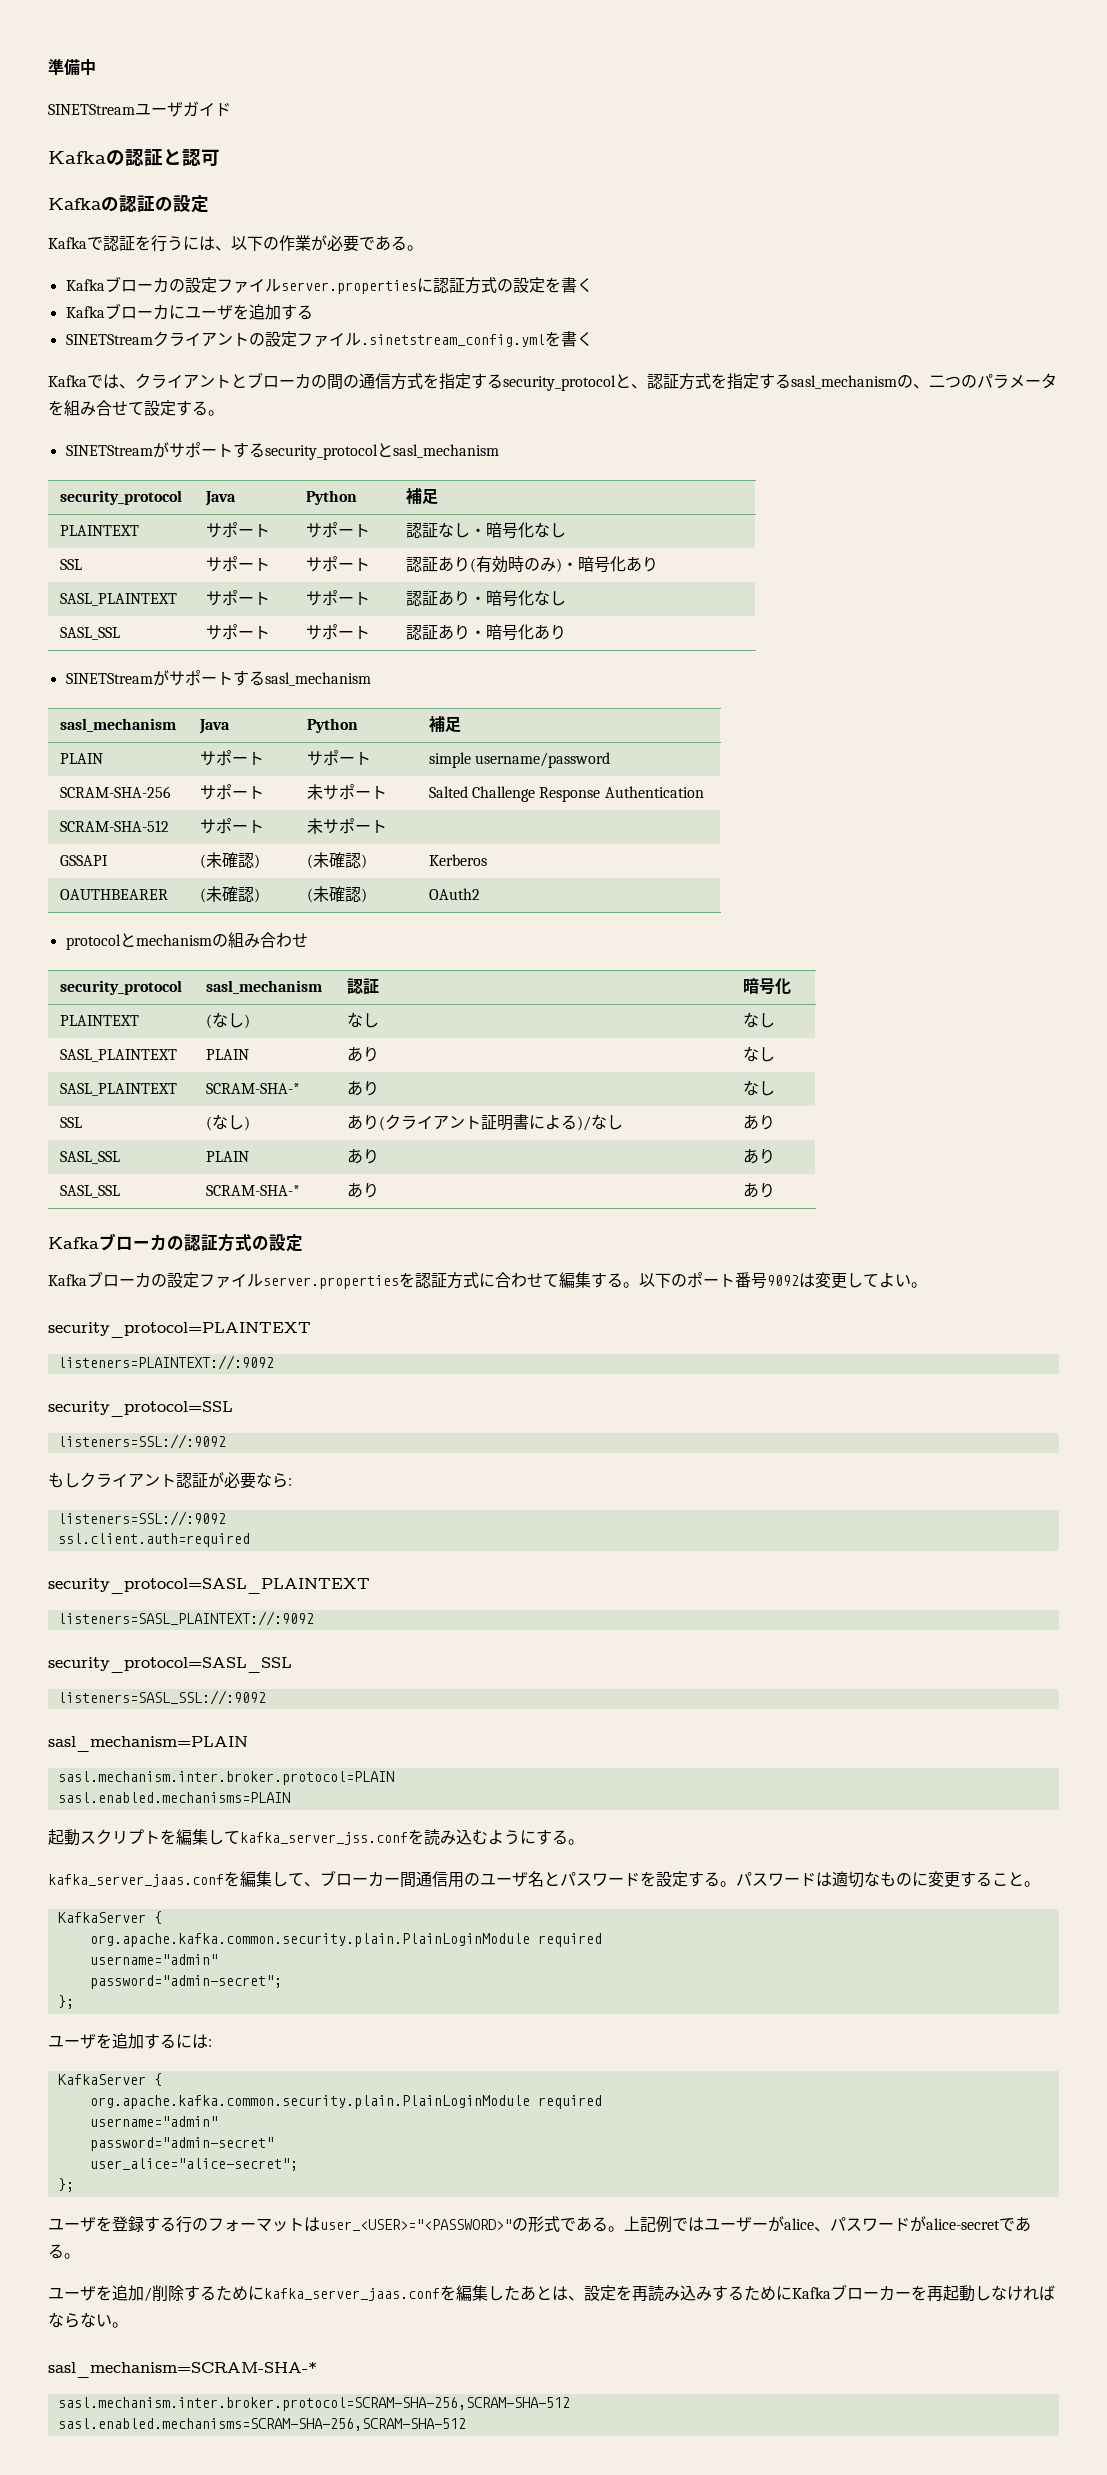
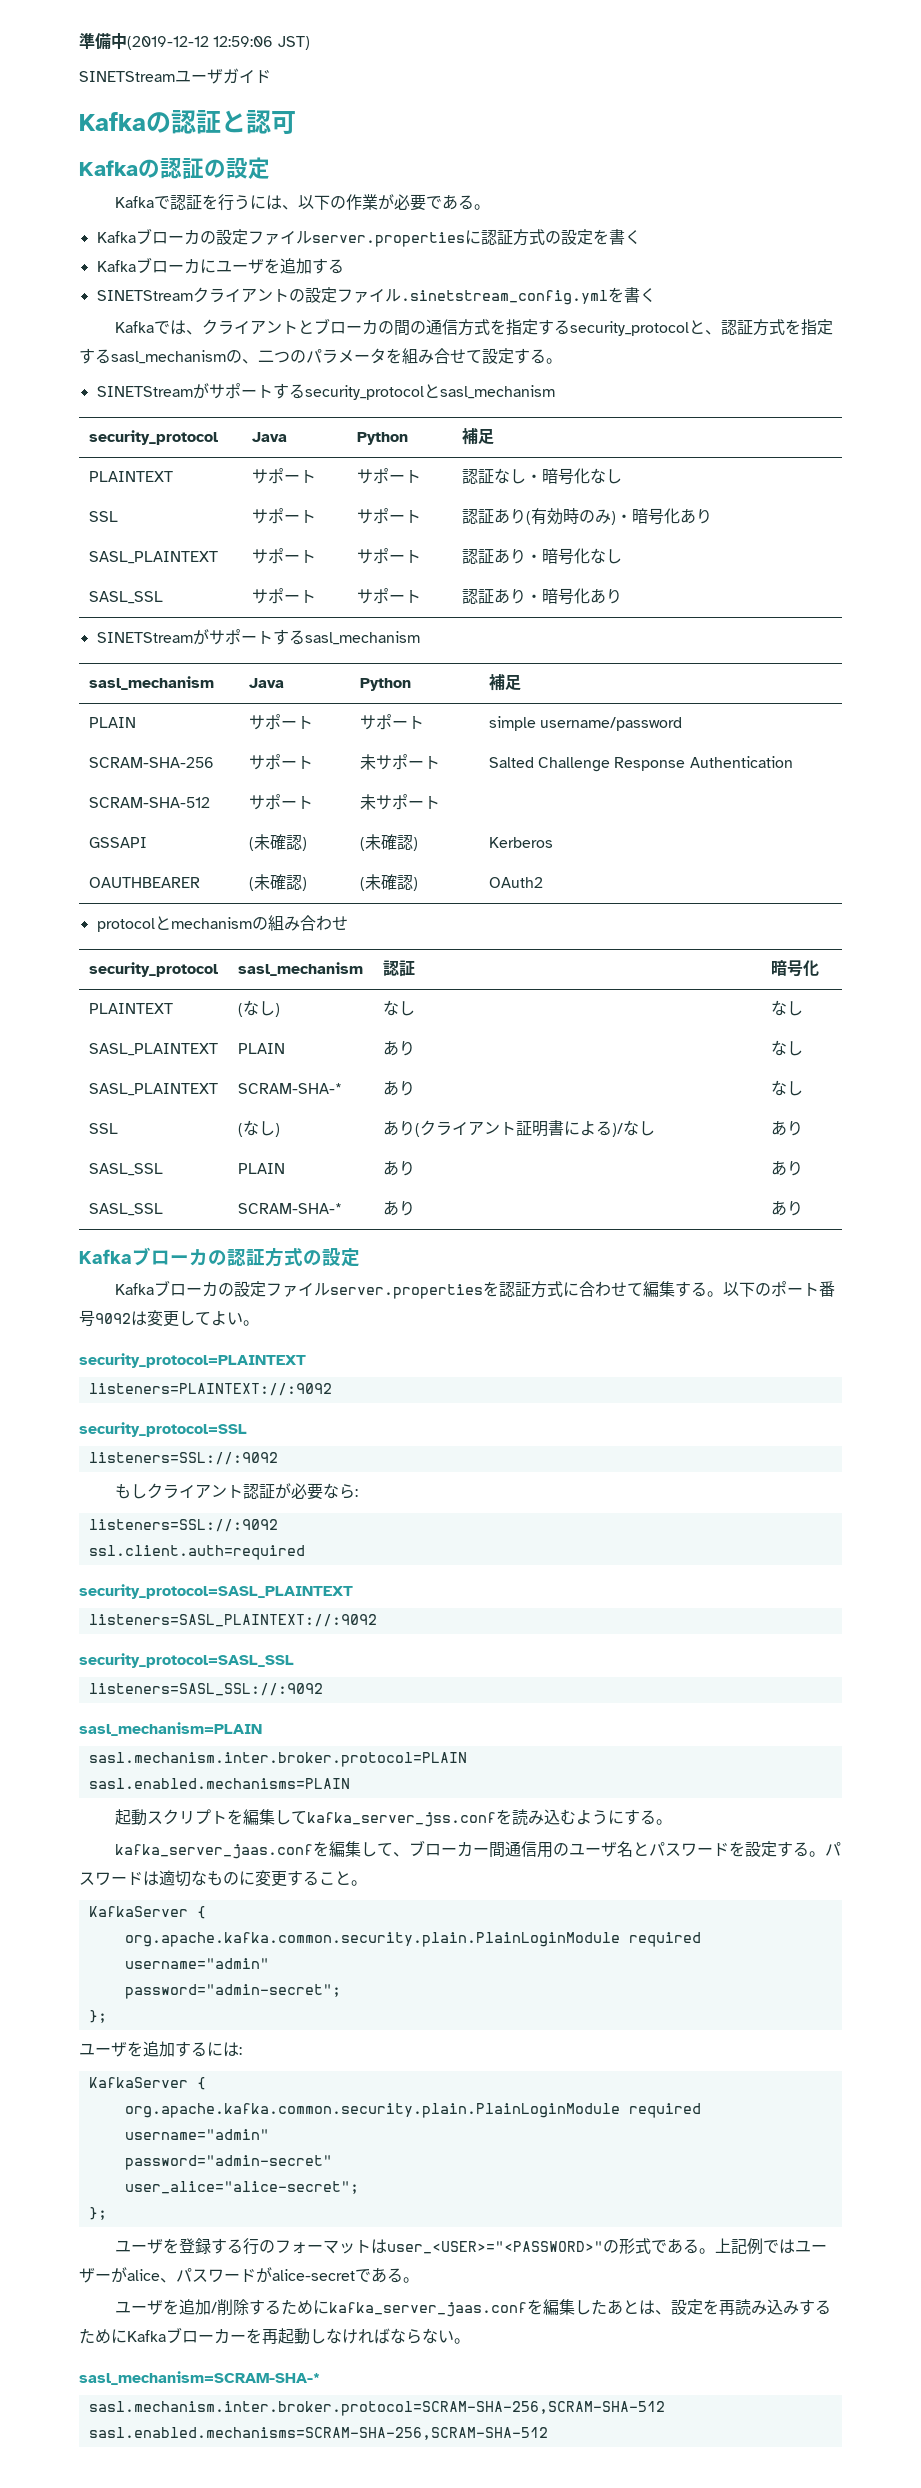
- 準備中
+ 準備中(2019-12-12 12:59:06 JST)

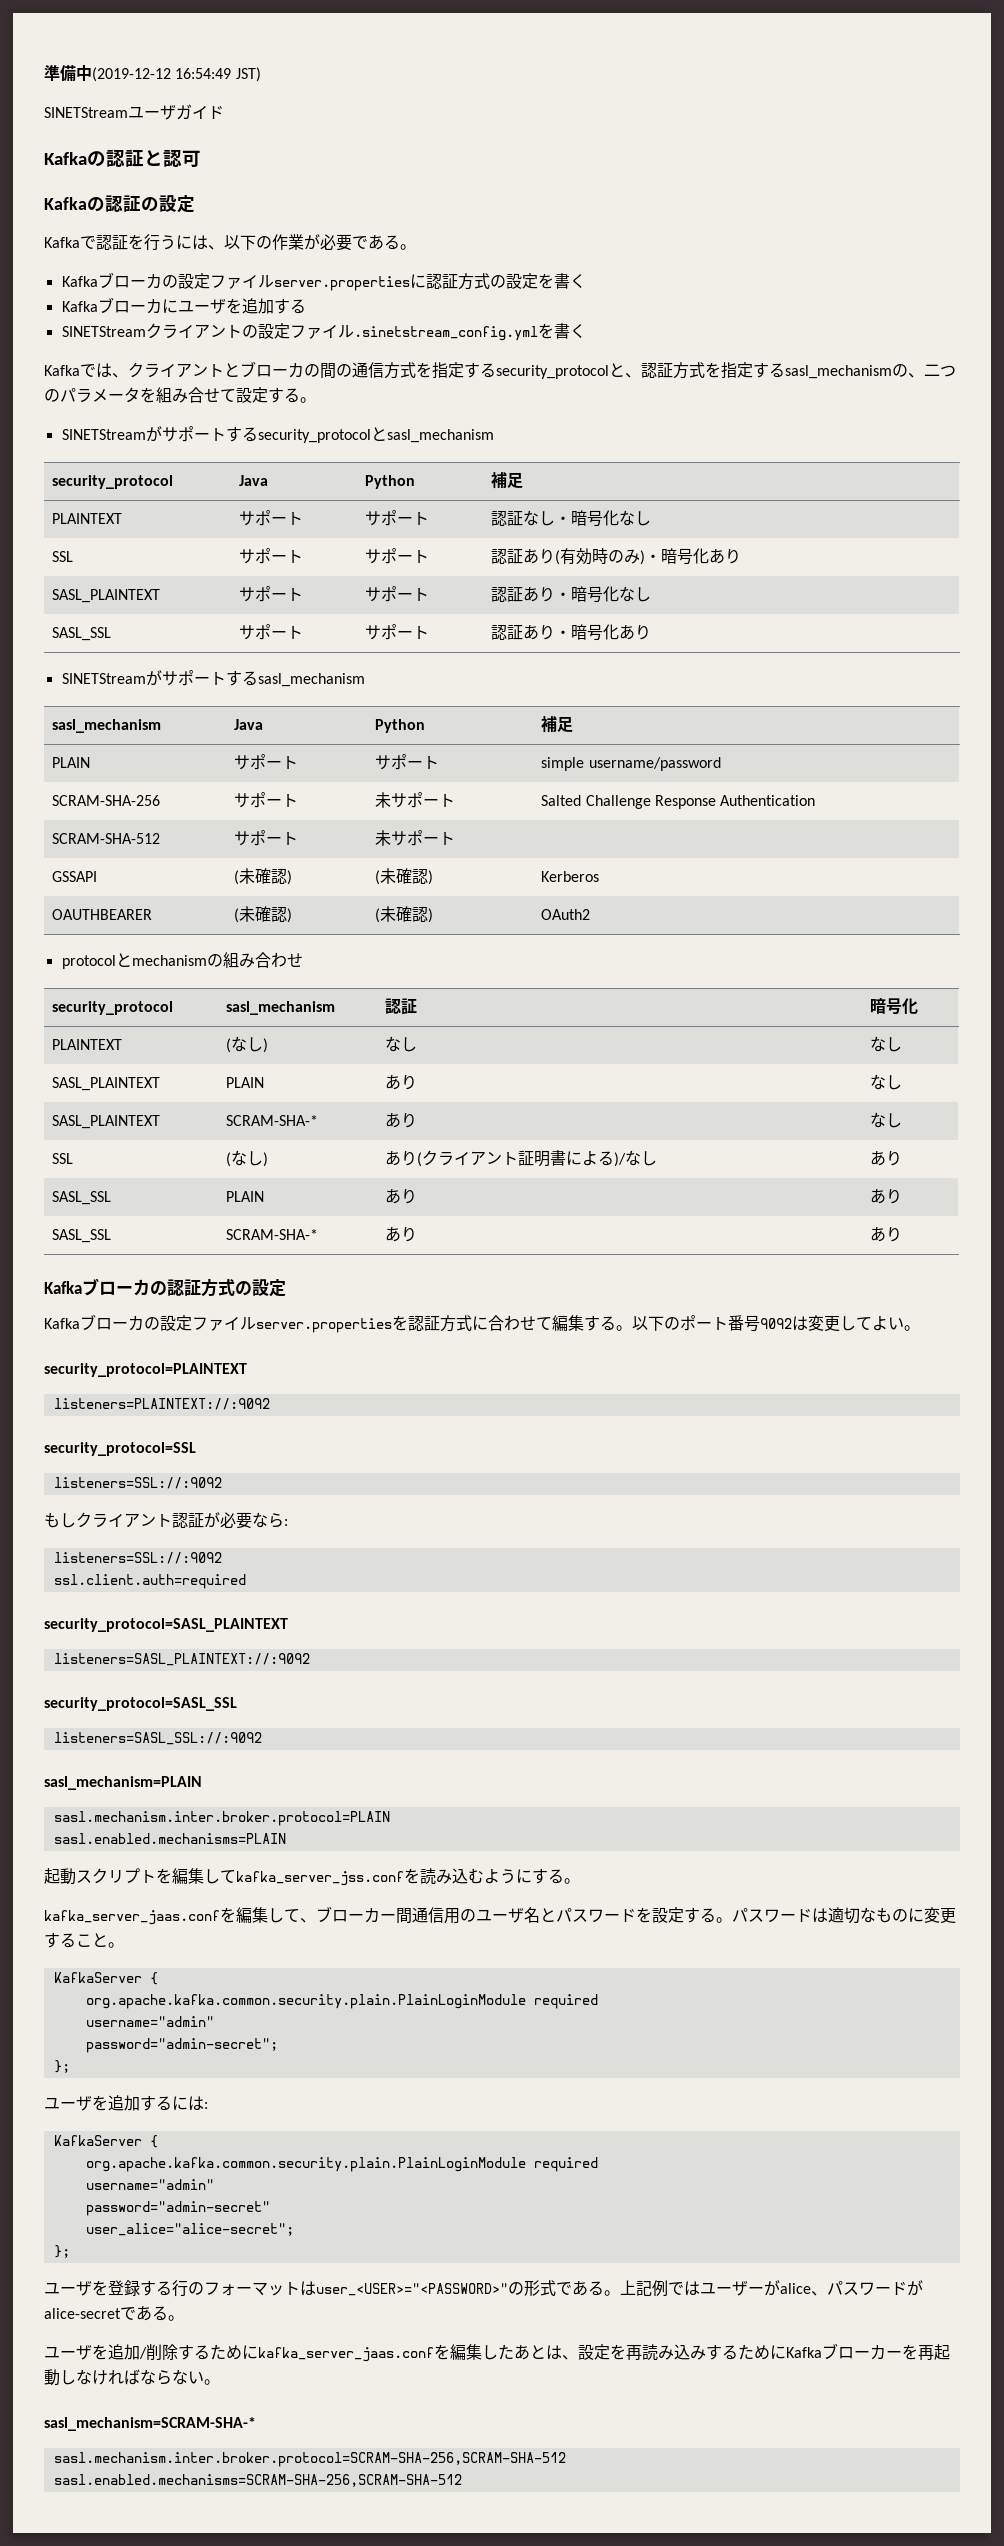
- 準備中(2019-12-12 12:59:06 JST)
+ 準備中(2019-12-12 16:54:49 JST)

